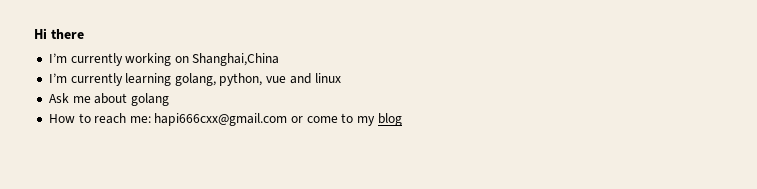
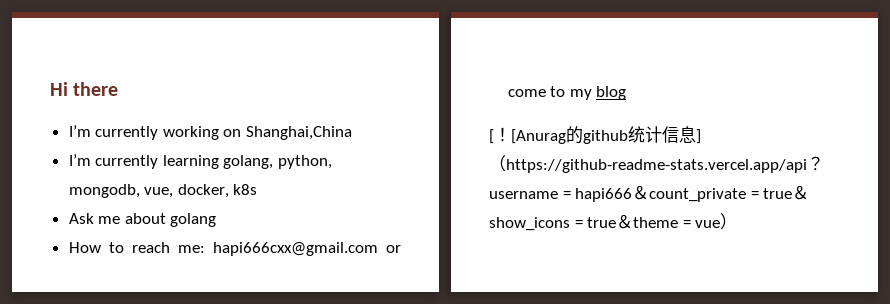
- I’m currently learning golang, python, vue and linux
+ I’m currently learning golang, python, mongodb, vue, docker, k8s
+ [！[Anurag的github统计信息]（https://github-readme-stats.vercel.app/api？username = hapi666＆count_private = true＆show_icons = true＆theme = vue）

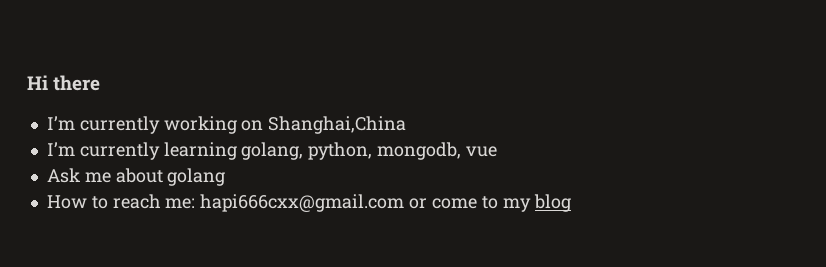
- I’m currently learning golang, python, mongodb, vue, docker, k8s
+ I’m currently learning golang, python, mongodb, vue
- [！[Anurag的github统计信息]（https://github-readme-stats.vercel.app/api？username = hapi666＆count_private = true＆show_icons = true＆theme = vue）

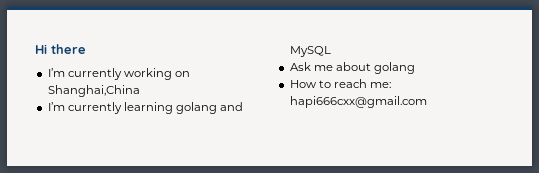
- I’m currently learning golang, python, mongodb, vue
+ I’m currently learning golang and MySQL
- How to reach me: hapi666cxx@gmail.com or come to my blog
+ How to reach me: hapi666cxx@gmail.com

